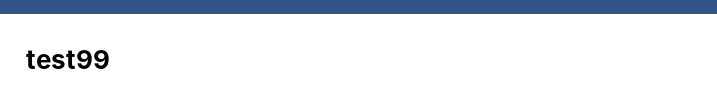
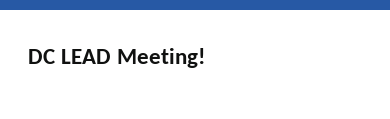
- test99
+ DC LEAD Meeting!

